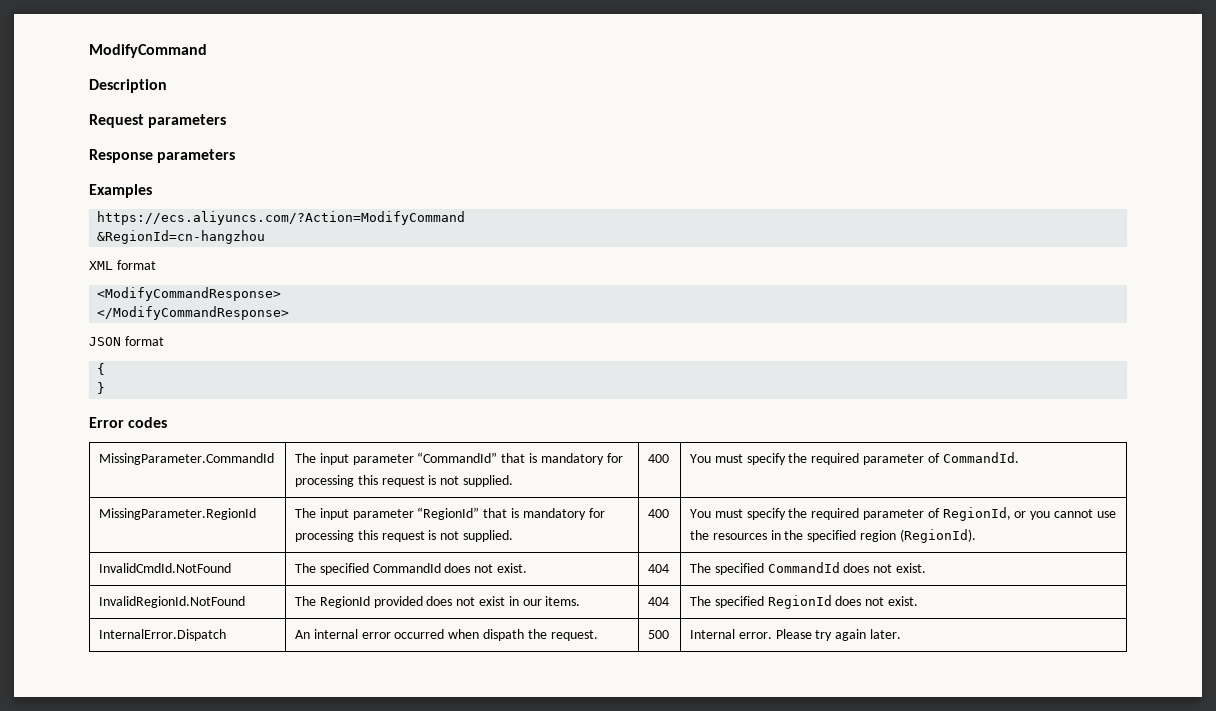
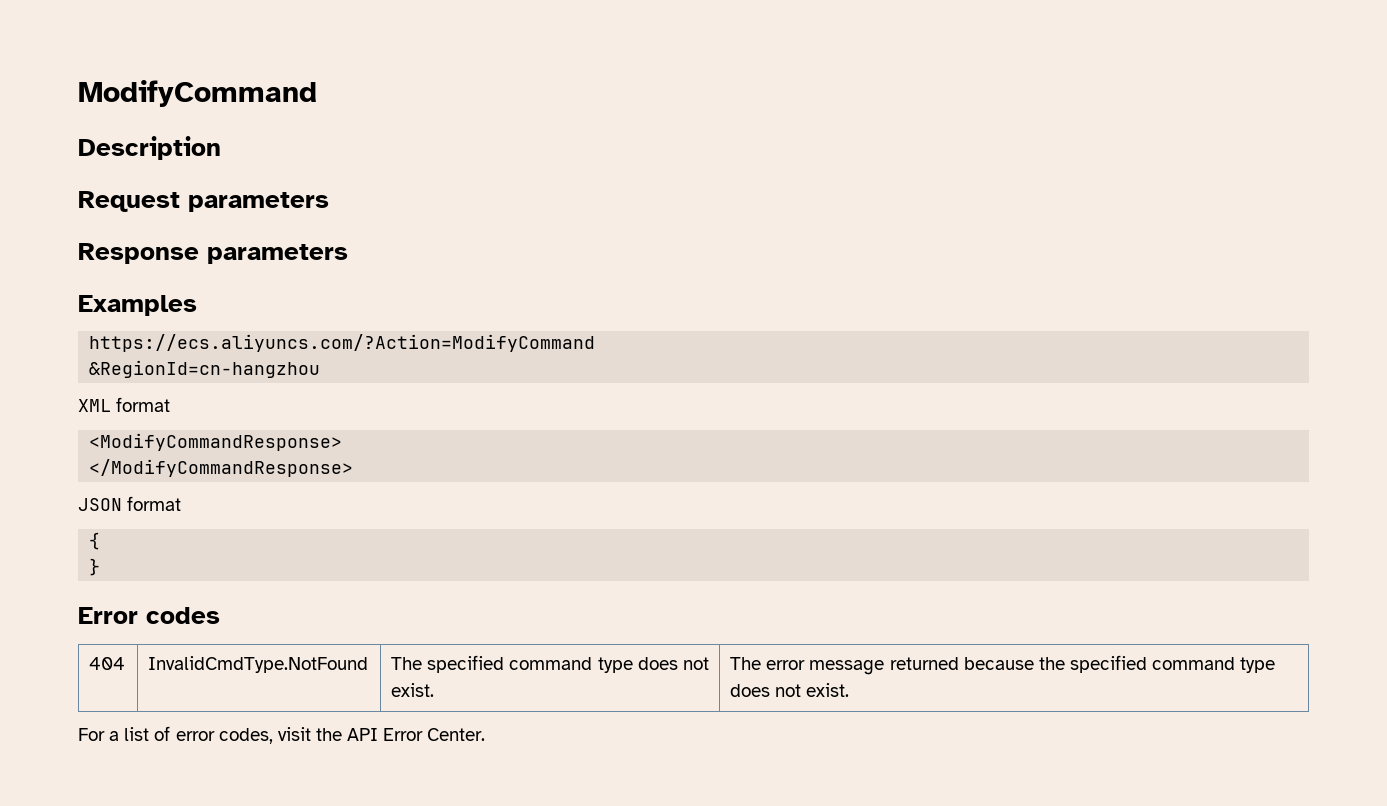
- MissingParameter.CommandId | The input parameter “CommandId” that is mandatory for processing this request is not supplied. | 400 | You must specify the required parameter of CommandId.
- MissingParameter.RegionId | The input parameter “RegionId” that is mandatory for processing this request is not supplied. | 400 | You must specify the required parameter of RegionId, or you cannot use the resources in the specified region (RegionId).
- InvalidCmdId.NotFound | The specified CommandId does not exist. | 404 | The specified CommandId does not exist.
- InvalidRegionId.NotFound | The RegionId provided does not exist in our items. | 404 | The specified RegionId does not exist.
- InternalError.Dispatch | An internal error occurred when dispath the request. | 500 | Internal error. Please try again later.
+ 404 | InvalidCmdType.NotFound | The specified command type does not exist. | The error message returned because the specified command type does not exist.
+ For a list of error codes, visit the API Error Center.

